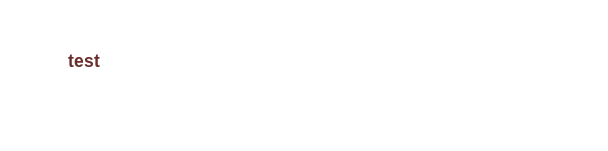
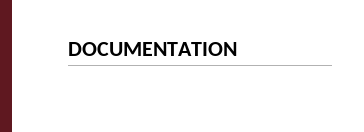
- test
+ DOCUMENTATION

